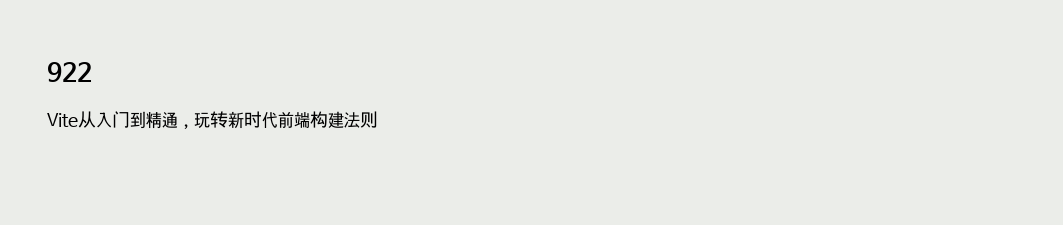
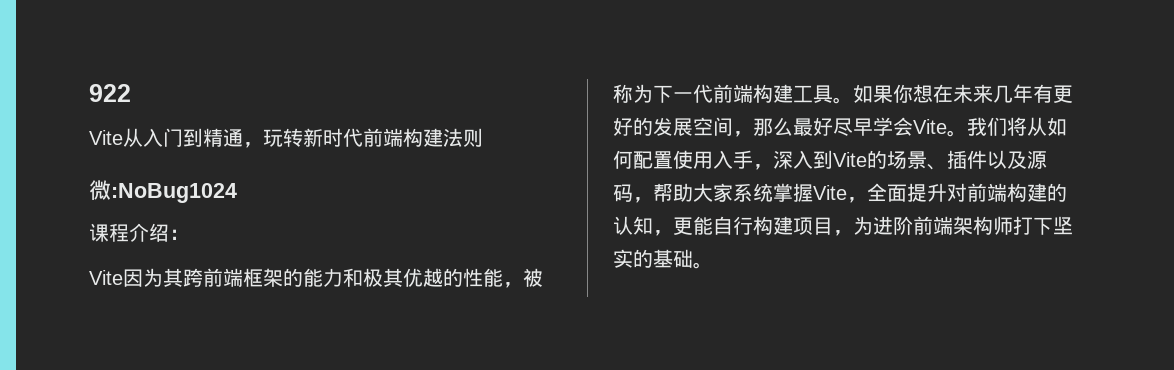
+ 微:NoBug1024
+ 课程介绍：
+ Vite因为其跨前端框架的能力和极其优越的性能，被称为下一代前端构建工具。如果你想在未来几年有更好的发展空间，那么最好尽早学会Vite。我们将从如何配置使用入手，深入到Vite的场景、插件以及源码，帮助大家系统掌握Vite，全面提升对前端构建的认知，更能自行构建项目，为进阶前端架构师打下坚实的基础。

